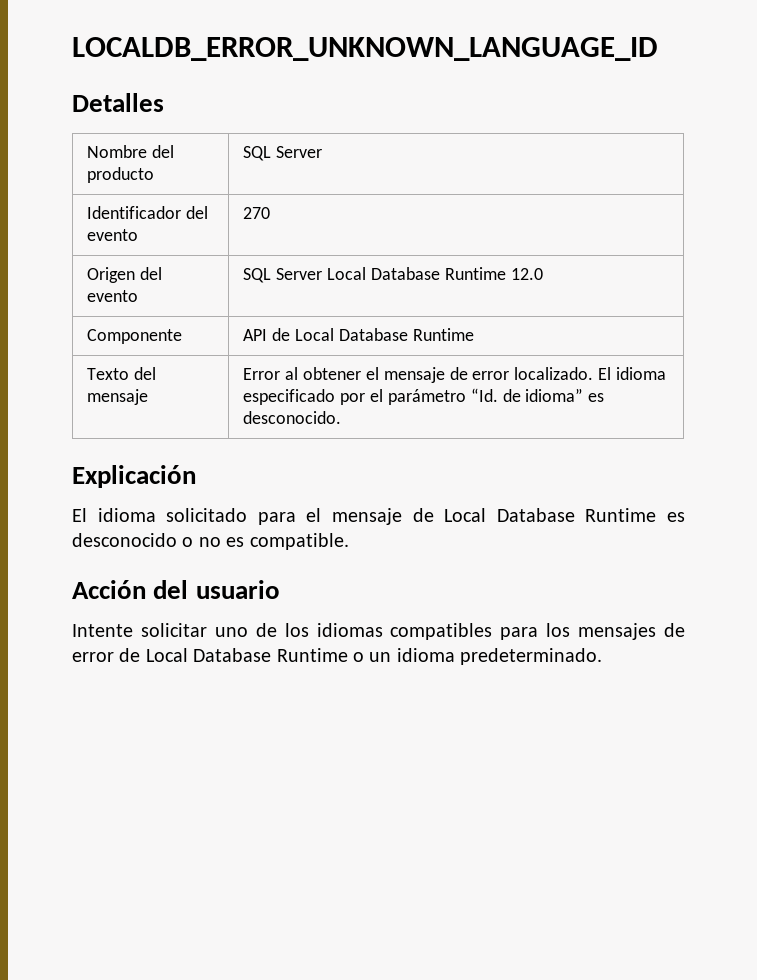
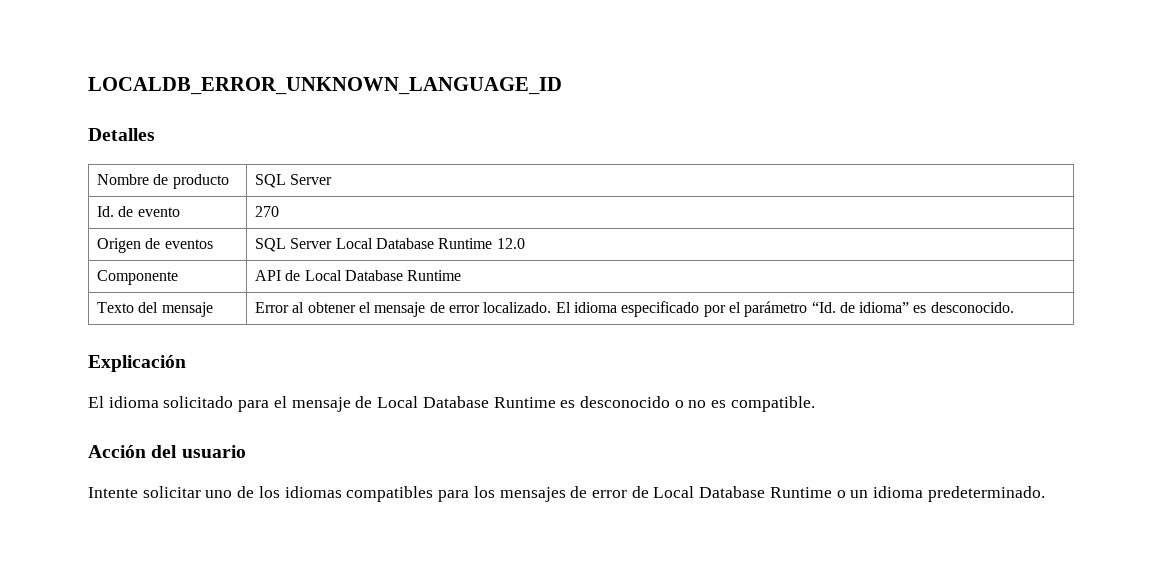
- Nombre del producto | SQL Server
+ Nombre de producto | SQL Server
- Identificador del evento | 270
+ Id. de evento | 270
- Origen del evento | SQL Server Local Database Runtime 12.0
+ Origen de eventos | SQL Server Local Database Runtime 12.0

